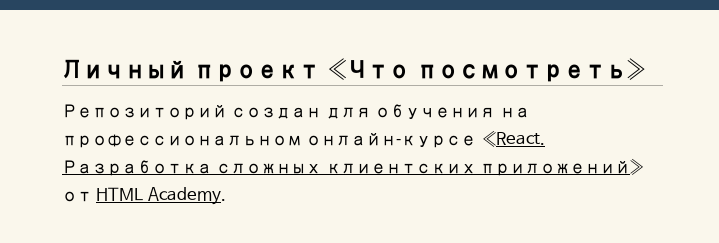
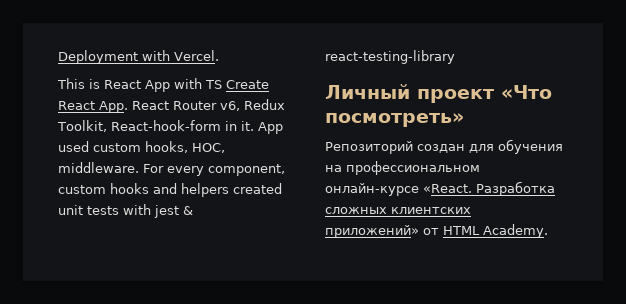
+ Deployment with Vercel.
+ This is React App with TS Create React App. React Router v6, Redux Toolkit, React-hook-form in it. App used custom hooks, HOC, middleware. For every component, custom hooks and helpers created unit tests with jest & react-testing-library

